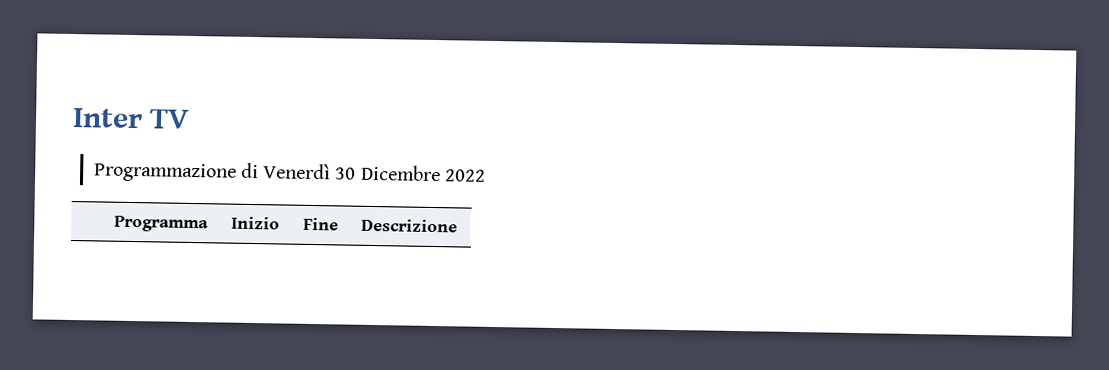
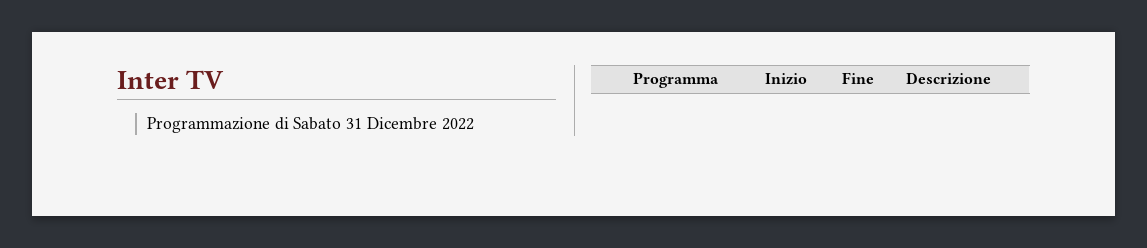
- Programmazione di Venerdì 30 Dicembre 2022
+ Programmazione di Sabato 31 Dicembre 2022

